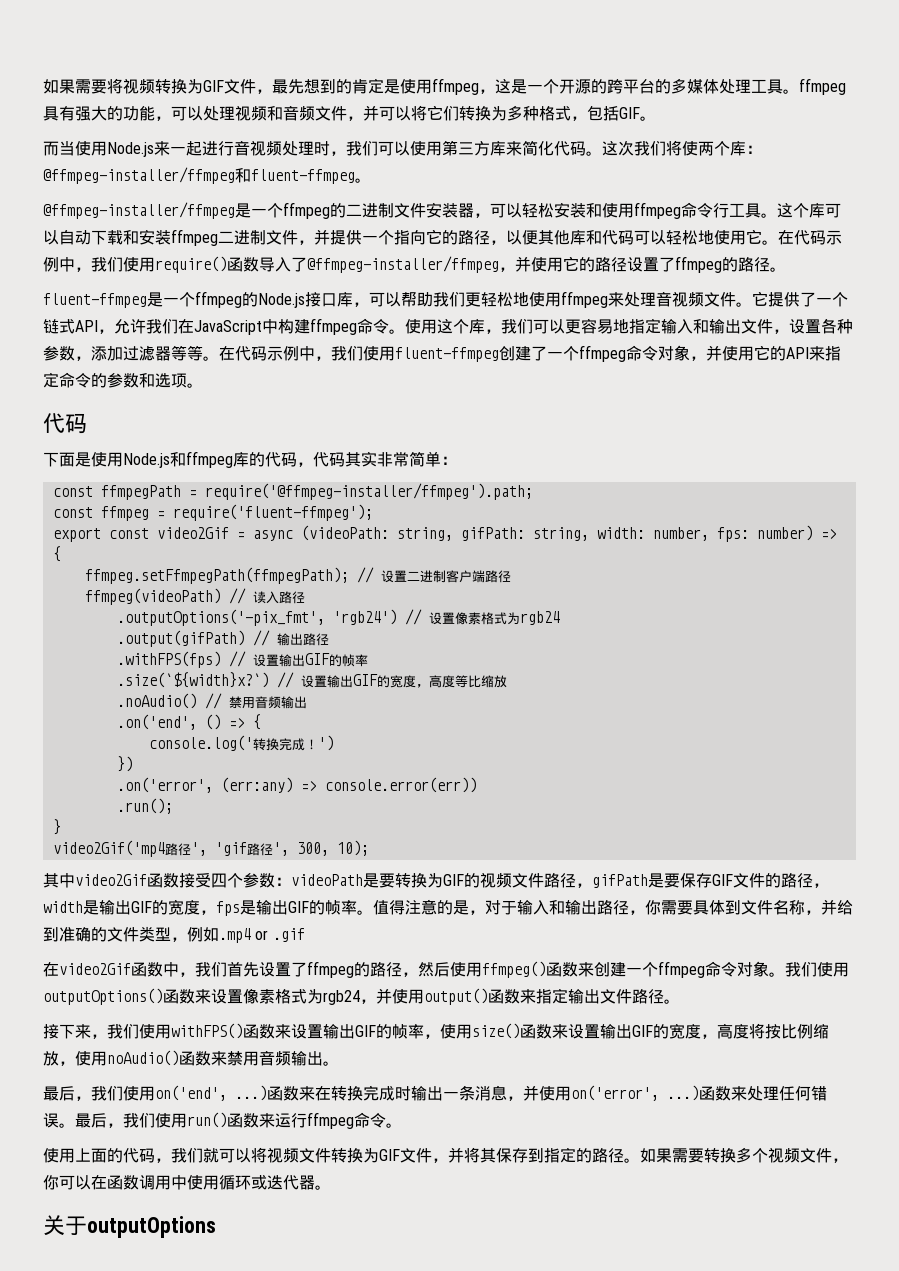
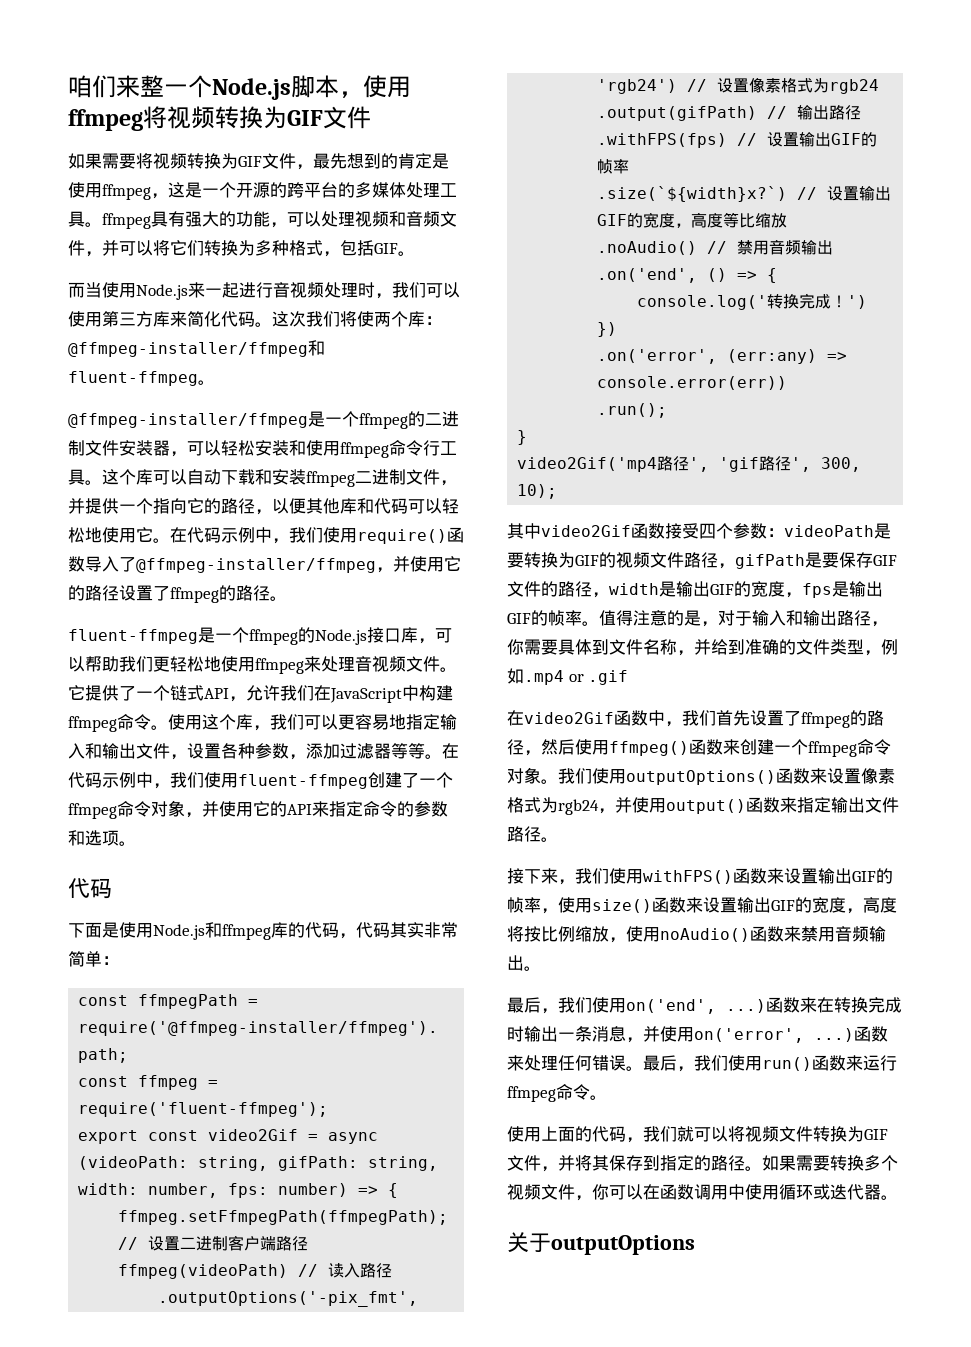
+ 咱们来整一个Node.js脚本，使用ffmpeg将视频转换为GIF文件

